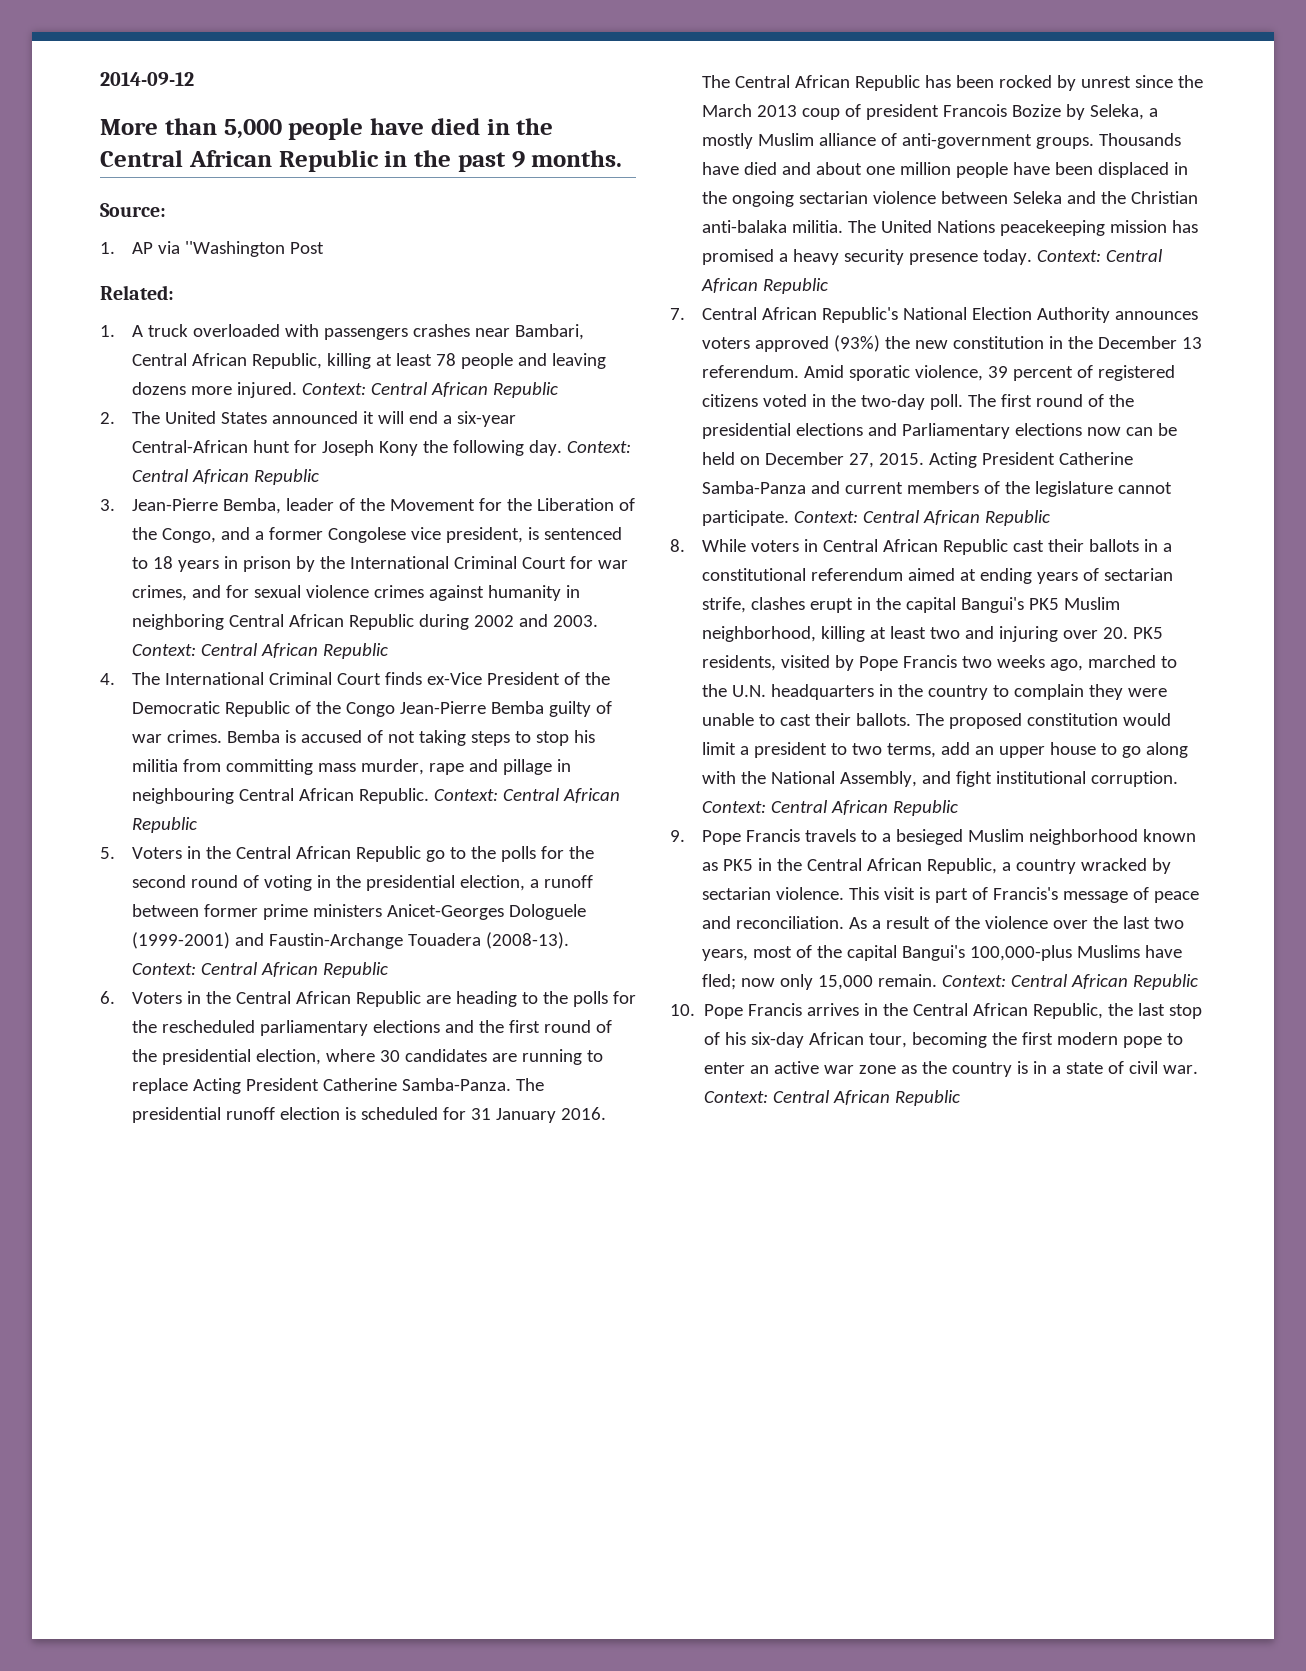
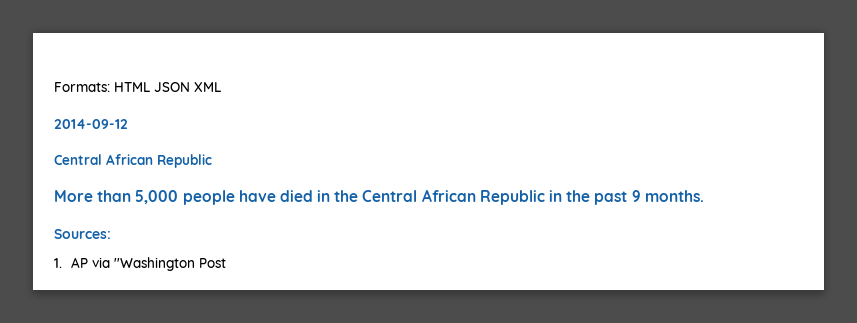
+ Formats: HTML JSON XML
  2014-09-12
+ Central African Republic
- Source:
+ Sources:
- Related:
- 1. A truck overloaded with passengers crashes near Bambari, Central African Republic, killing at least 78 people and leaving dozens more injured. Context: Central African Republic
- 2. The United States announced it will end a six-year Central-African hunt for Joseph Kony the following day. Context: Central African Republic
- 3. Jean-Pierre Bemba, leader of the Movement for the Liberation of the Congo, and a former Congolese vice president, is sentenced to 18 years in prison by the International Criminal Court for war crimes, and for sexual violence crimes against humanity in neighboring Central African Republic during 2002 and 2003. Context: Central African Republic
- 4. The International Criminal Court finds ex-Vice President of the Democratic Republic of the Congo Jean-Pierre Bemba guilty of war crimes. Bemba is accused of not taking steps to stop his militia from committing mass murder, rape and pillage in neighbouring Central African Republic. Context: Central African Republic
- 5. Voters in the Central African Republic go to the polls for the second round of voting in the presidential election, a runoff between former prime ministers Anicet-Georges Dologuele (1999-2001) and Faustin-Archange Touadera (2008-13). Context: Central African Republic
- 6. Voters in the Central African Republic are heading to the polls for the rescheduled parliamentary elections and the first round of the presidential election, where 30 candidates are running to replace Acting President Catherine Samba-Panza. The presidential runoff election is scheduled for 31 January 2016. The Central African Republic has been rocked by unrest since the March 2013 coup of president Francois Bozize by Seleka, a mostly Muslim alliance of anti-government groups. Thousands have died and about one million people have been displaced in the ongoing sectarian violence between Seleka and the Christian anti-balaka militia. The United Nations peacekeeping mission has promised a heavy security presence today. Context: Central African Republic
- 7. Central African Republic's National Election Authority announces voters approved (93%) the new constitution in the December 13 referendum. Amid sporatic violence, 39 percent of registered citizens voted in the two-day poll. The first round of the presidential elections and Parliamentary elections now can be held on December 27, 2015. Acting President Catherine Samba-Panza and current members of the legislature cannot participate. Context: Central African Republic
- 8. While voters in Central African Republic cast their ballots in a constitutional referendum aimed at ending years of sectarian strife, clashes erupt in the capital Bangui's PK5 Muslim neighborhood, killing at least two and injuring over 20. PK5 residents, visited by Pope Francis two weeks ago, marched to the U.N. headquarters in the country to complain they were unable to cast their ballots. The proposed constitution would limit a president to two terms, add an upper house to go along with the National Assembly, and fight institutional corruption. Context: Central African Republic
- 9. Pope Francis travels to a besieged Muslim neighborhood known as PK5 in the Central African Republic, a country wracked by sectarian violence. This visit is part of Francis's message of peace and reconciliation. As a result of the violence over the last two years, most of the capital Bangui's 100,000-plus Muslims have fled; now only 15,000 remain. Context: Central African Republic
- 10. Pope Francis arrives in the Central African Republic, the last stop of his six-day African tour, becoming the first modern pope to enter an active war zone as the country is in a state of civil war. Context: Central African Republic

